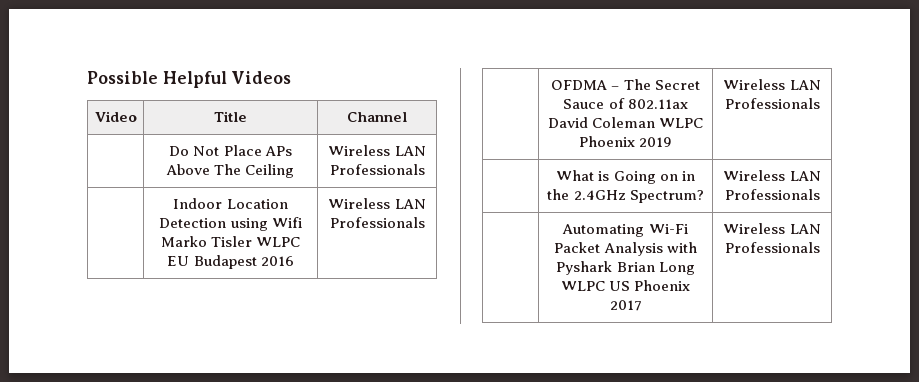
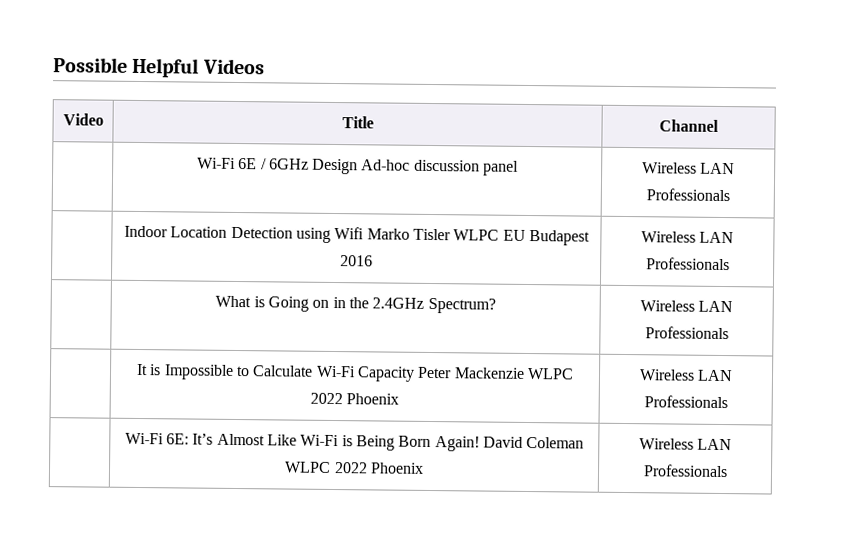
- | Do Not Place APs Above The Ceiling | Wireless LAN Professionals
+ | Wi-Fi 6E / 6GHz Design Ad-hoc discussion panel | Wireless LAN Professionals
- | OFDMA – The Secret Sauce of 802.11ax David Coleman WLPC Phoenix 2019 | Wireless LAN Professionals
- | Automating Wi-Fi Packet Analysis with Pyshark Brian Long WLPC US Phoenix 2017 | Wireless LAN Professionals
+ | It is Impossible to Calculate Wi-Fi Capacity Peter Mackenzie WLPC 2022 Phoenix | Wireless LAN Professionals
+ | Wi-Fi 6E: It’s Almost Like Wi-Fi is Being Born Again! David Coleman WLPC 2022 Phoenix | Wireless LAN Professionals

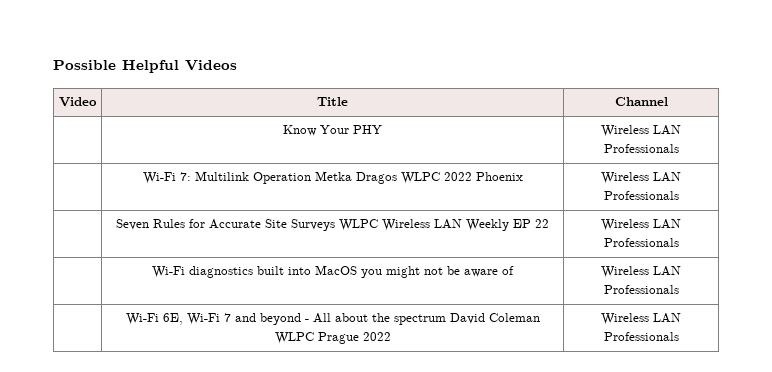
- | Wi-Fi 6E / 6GHz Design Ad-hoc discussion panel | Wireless LAN Professionals
- | Indoor Location Detection using Wifi Marko Tisler WLPC EU Budapest 2016 | Wireless LAN Professionals
- | What is Going on in the 2.4GHz Spectrum? | Wireless LAN Professionals
- | It is Impossible to Calculate Wi-Fi Capacity Peter Mackenzie WLPC 2022 Phoenix | Wireless LAN Professionals
+ | Know Your PHY | Wireless LAN Professionals
+ | Wi-Fi 7: Multilink Operation Metka Dragos WLPC 2022 Phoenix | Wireless LAN Professionals
- | Wi-Fi 6E: It’s Almost Like Wi-Fi is Being Born Again! David Coleman WLPC 2022 Phoenix | Wireless LAN Professionals
+ | Seven Rules for Accurate Site Surveys WLPC Wireless LAN Weekly EP 22 | Wireless LAN Professionals
+ | Wi-Fi diagnostics built into MacOS you might not be aware of | Wireless LAN Professionals
+ | Wi-Fi 6E, Wi-Fi 7 and beyond - All about the spectrum David Coleman WLPC Prague 2022 | Wireless LAN Professionals

